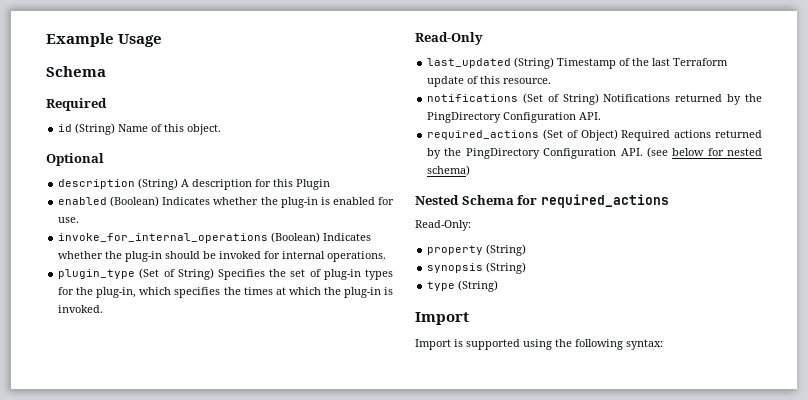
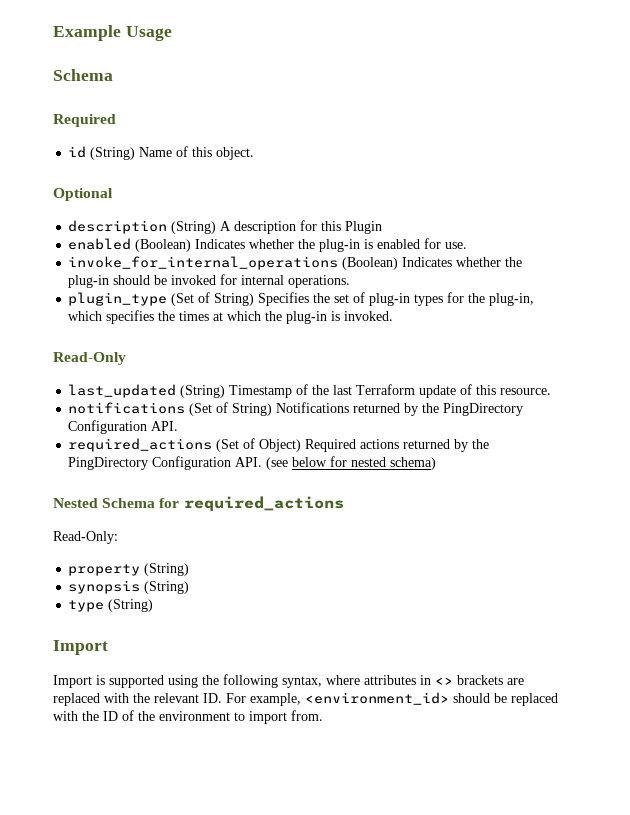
- Import is supported using the following syntax:
+ Import is supported using the following syntax, where attributes in <> brackets are replaced with the relevant ID. For example, <environment_id> should be replaced with the ID of the environment to import from.

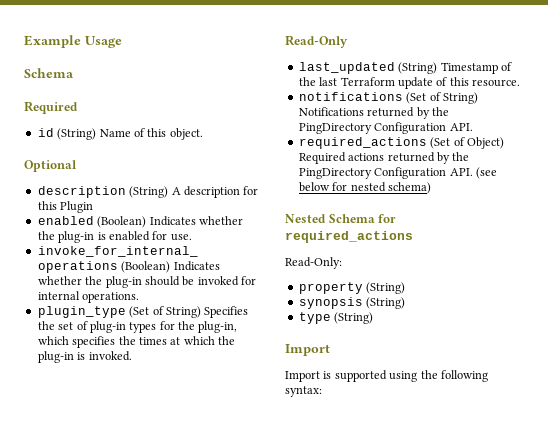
- Import is supported using the following syntax, where attributes in <> brackets are replaced with the relevant ID. For example, <environment_id> should be replaced with the ID of the environment to import from.
+ Import is supported using the following syntax:

